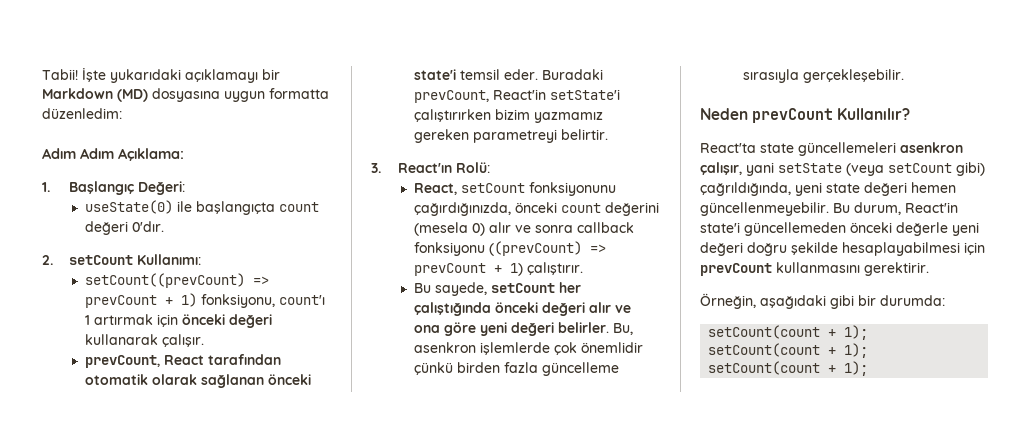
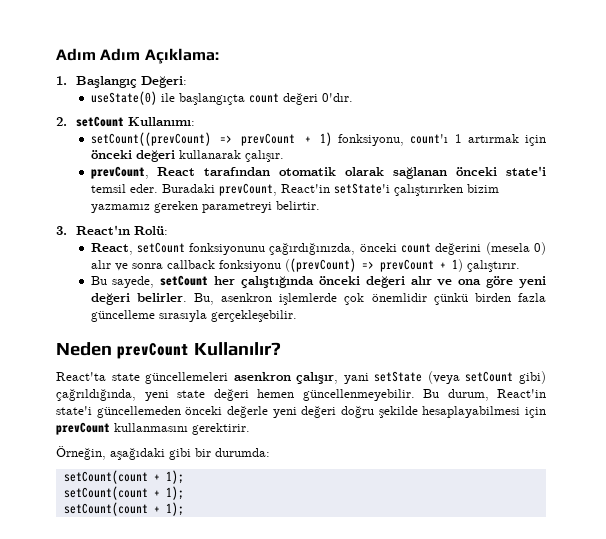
- Tabii! İşte yukarıdaki açıklamayı bir Markdown (MD) dosyasına uygun formatta düzenledim:

